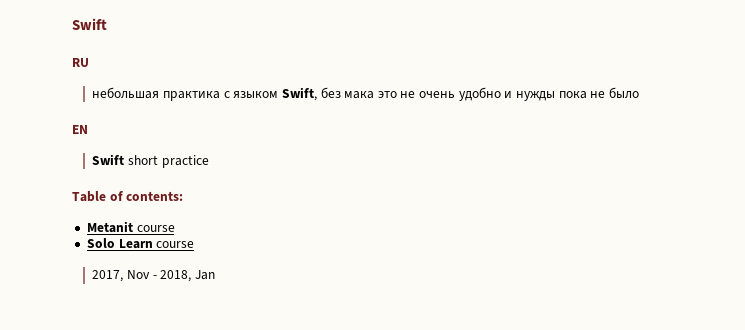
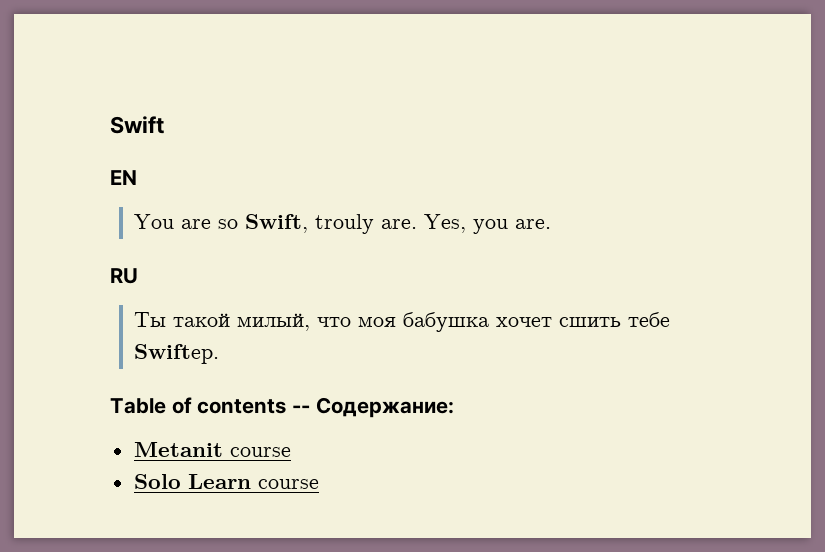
+ EN
+ You are so Swift, trouly are. Yes, you are.
  RU
- небольшая практика с языком Swift, без мака это не очень удобно и нужды пока не было
- EN
- Swift short practice
+ Ты такой милый, что моя бабушка хочет сшить тебе Swiftер.
- Table of contents:
+ Table of contents -- Содержание:
- 2017, Nov - 2018, Jan

